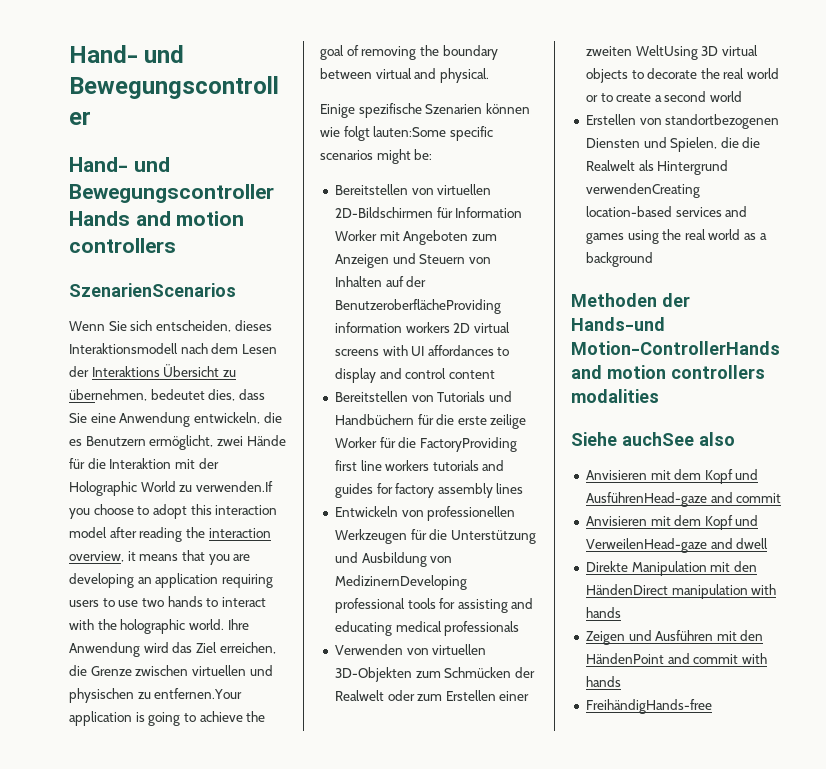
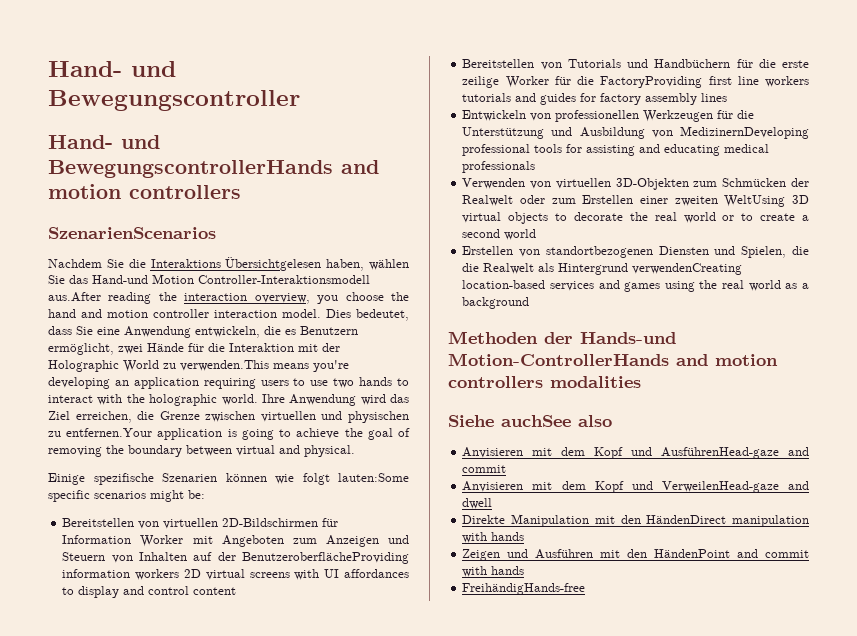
- Wenn Sie sich entscheiden, dieses Interaktionsmodell nach dem Lesen der Interaktions Übersicht zu übernehmen, bedeutet dies, dass Sie eine Anwendung entwickeln, die es Benutzern ermöglicht, zwei Hände für die Interaktion mit der Holographic World zu verwenden.If you choose to adopt this interaction model after reading the interaction overview, it means that you are developing an application requiring users to use two hands to interact with the holographic world.
+ Nachdem Sie die Interaktions Übersichtgelesen haben, wählen Sie das Hand-und Motion Controller-Interaktionsmodell aus.After reading the interaction overview, you choose the hand and motion controller interaction model. Dies bedeutet, dass Sie eine Anwendung entwickeln, die es Benutzern ermöglicht, zwei Hände für die Interaktion mit der Holographic World zu verwenden.This means you're developing an application requiring users to use two hands to interact with the holographic world.

